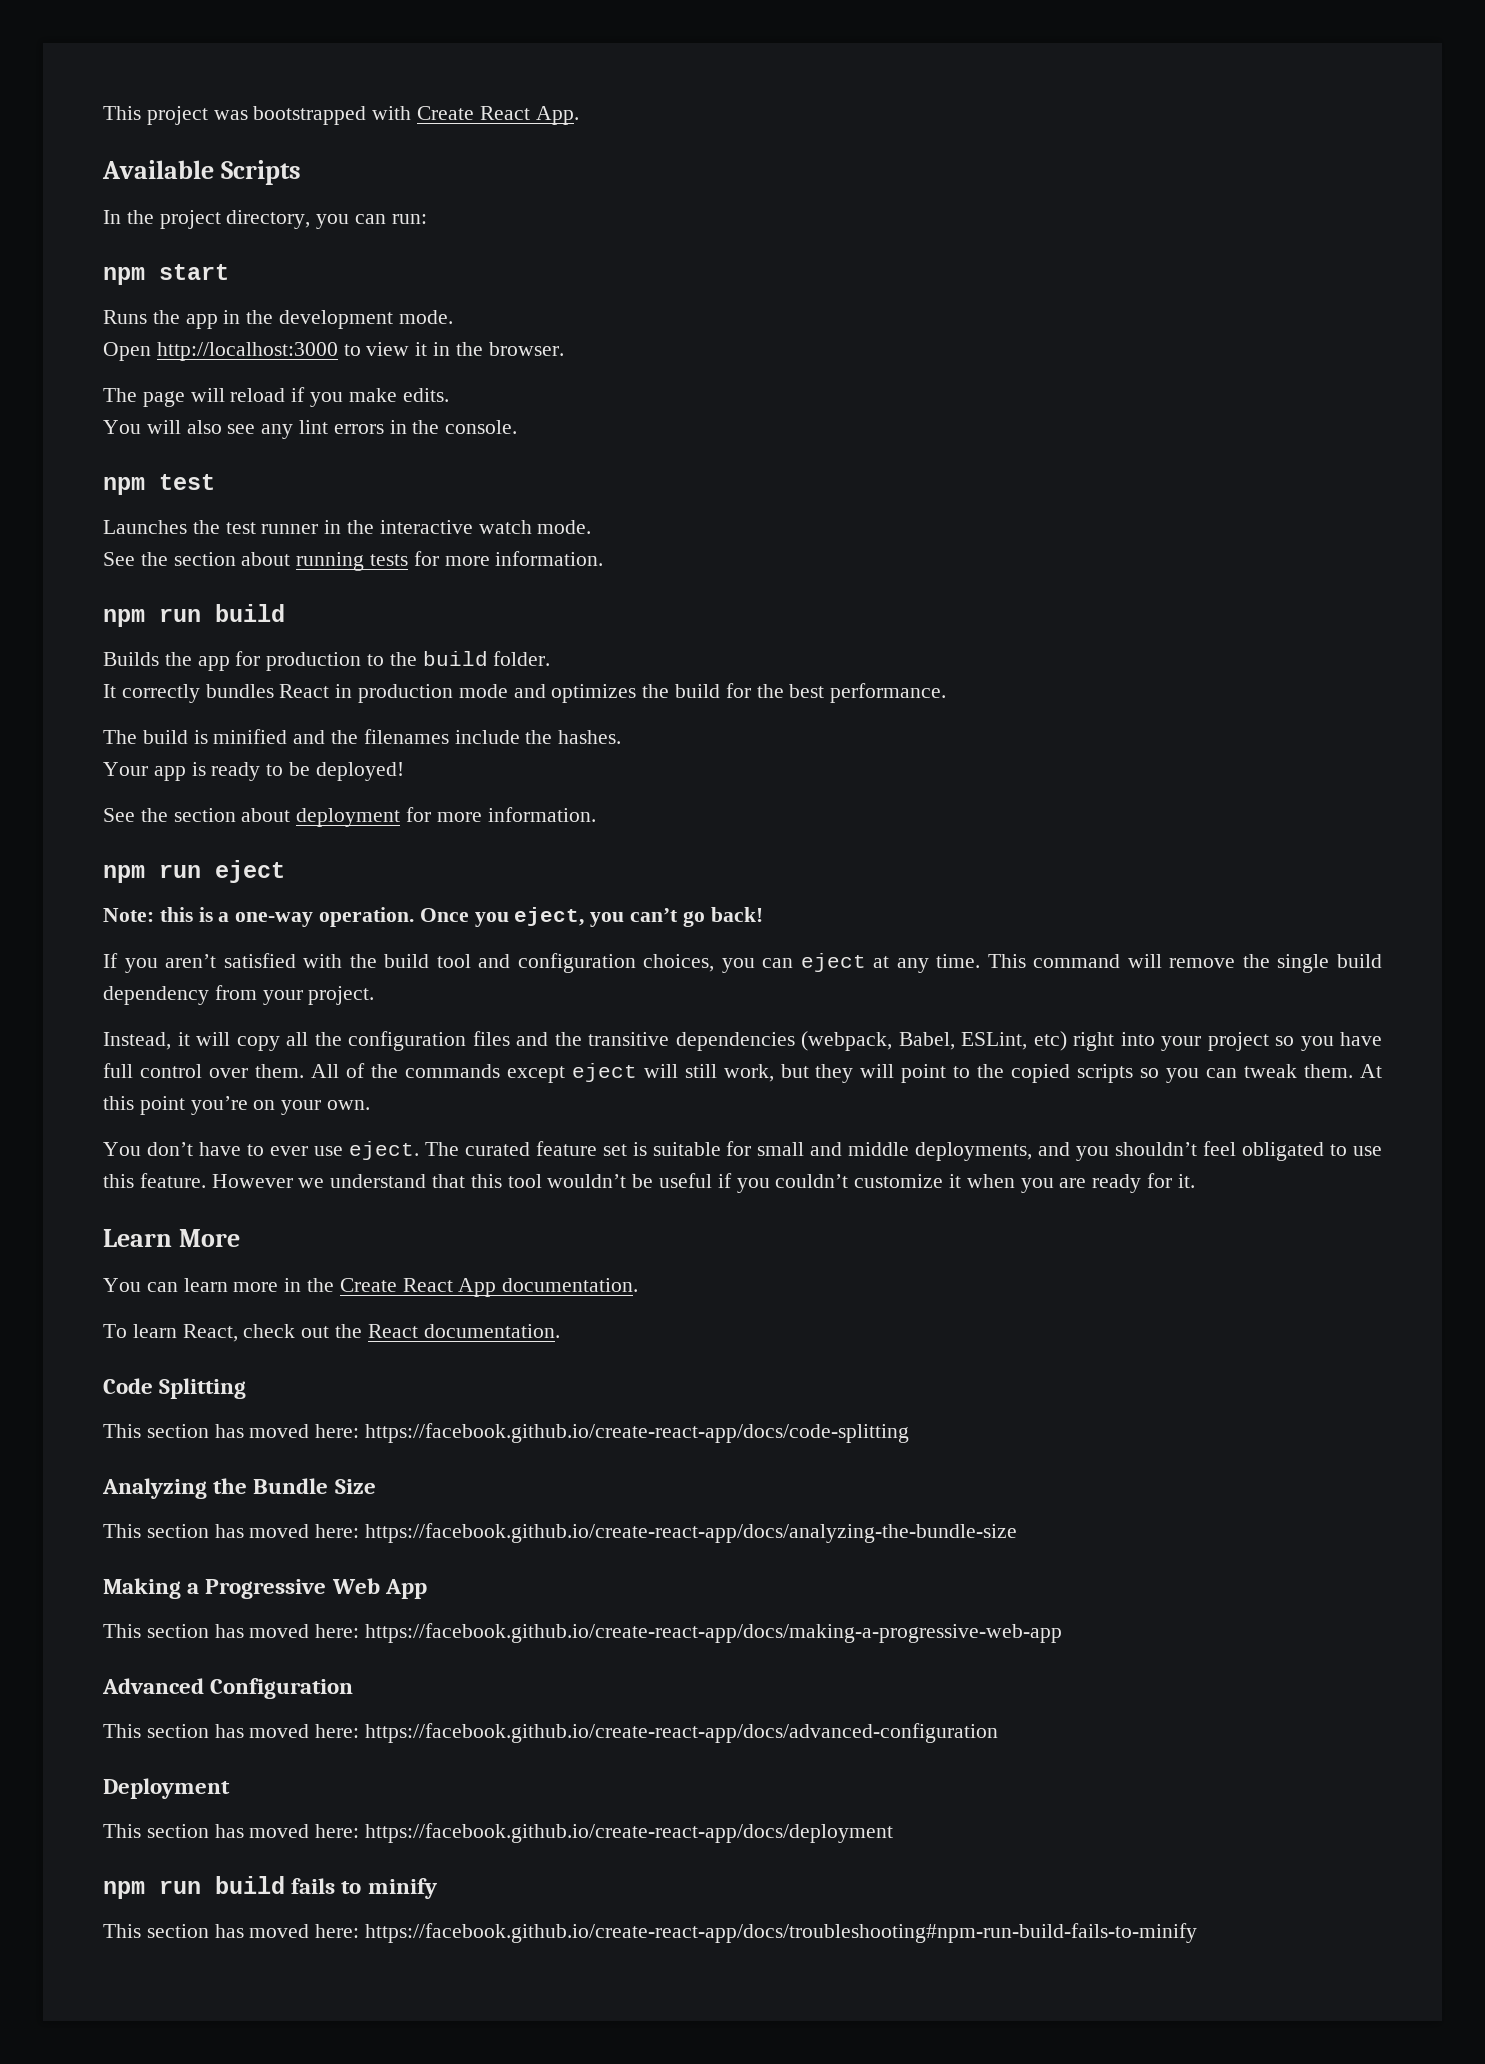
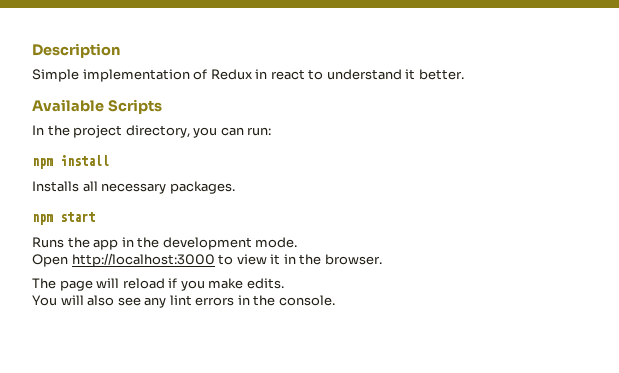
- This project was bootstrapped with Create React App.
+ Description
+ Simple implementation of Redux in react to understand it better.
+ npm install
+ Installs all necessary packages.
- npm test
- Launches the test runner in the interactive watch mode.
- See the section about running tests for more information.
- npm run build
- Builds the app for production to the build folder.
- It correctly bundles React in production mode and optimizes the build for the best performance.
- The build is minified and the filenames include the hashes.
- Your app is ready to be deployed!
- See the section about deployment for more information.
- npm run eject
- Note: this is a one-way operation. Once you eject, you can’t go back!
- If you aren’t satisfied with the build tool and configuration choices, you can eject at any time. This command will remove the single build dependency from your project.
- Instead, it will copy all the configuration files and the transitive dependencies (webpack, Babel, ESLint, etc) right into your project so you have full control over them. All of the commands except eject will still work, but they will point to the copied scripts so you can tweak them. At this point you’re on your own.
- You don’t have to ever use eject. The curated feature set is suitable for small and middle deployments, and you shouldn’t feel obligated to use this feature. However we understand that this tool wouldn’t be useful if you couldn’t customize it when you are ready for it.
- Learn More
- You can learn more in the Create React App documentation.
- To learn React, check out the React documentation.
- Code Splitting
- This section has moved here: https://facebook.github.io/create-react-app/docs/code-splitting
- Analyzing the Bundle Size
- This section has moved here: https://facebook.github.io/create-react-app/docs/analyzing-the-bundle-size
- Making a Progressive Web App
- This section has moved here: https://facebook.github.io/create-react-app/docs/making-a-progressive-web-app
- Advanced Configuration
- This section has moved here: https://facebook.github.io/create-react-app/docs/advanced-configuration
- Deployment
- This section has moved here: https://facebook.github.io/create-react-app/docs/deployment
- npm run build fails to minify
- This section has moved here: https://facebook.github.io/create-react-app/docs/troubleshooting#npm-run-build-fails-to-minify

